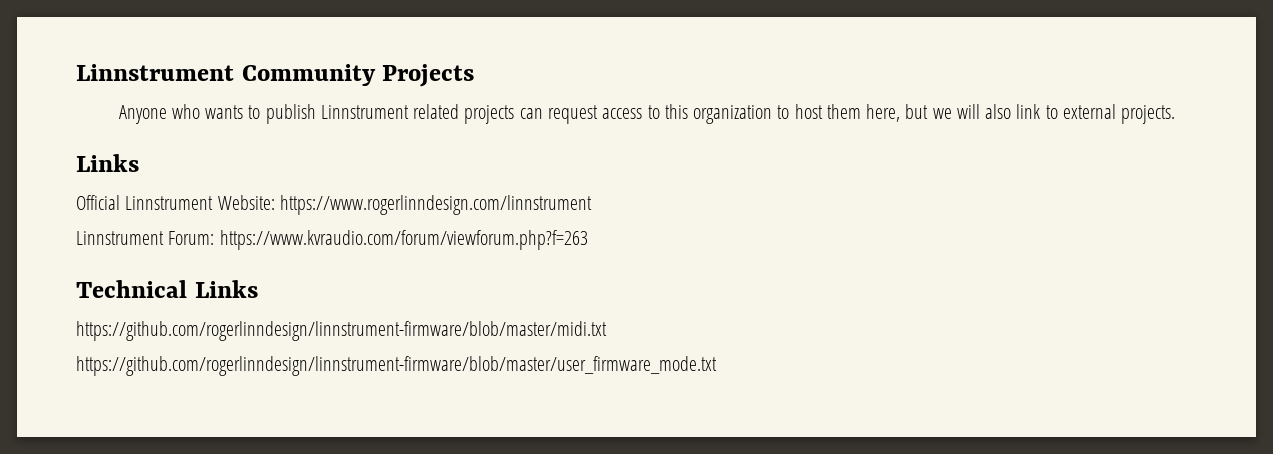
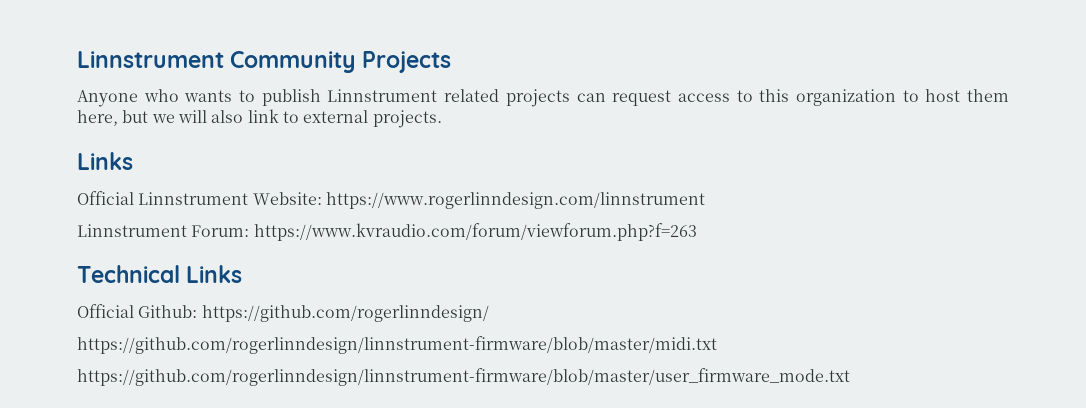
+ Official Github: https://github.com/rogerlinndesign/

